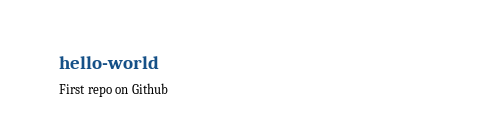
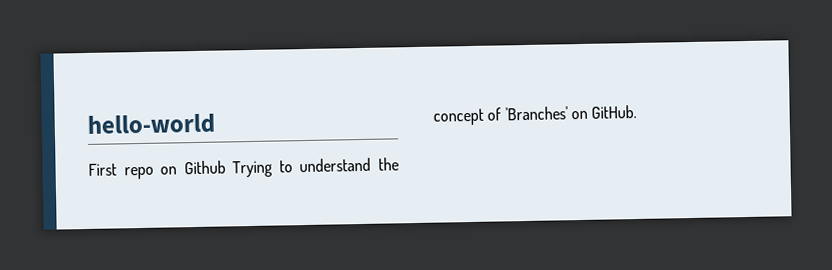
- First repo on Github
+ First repo on Github Trying to understand the concept of 'Branches' on GitHub.

